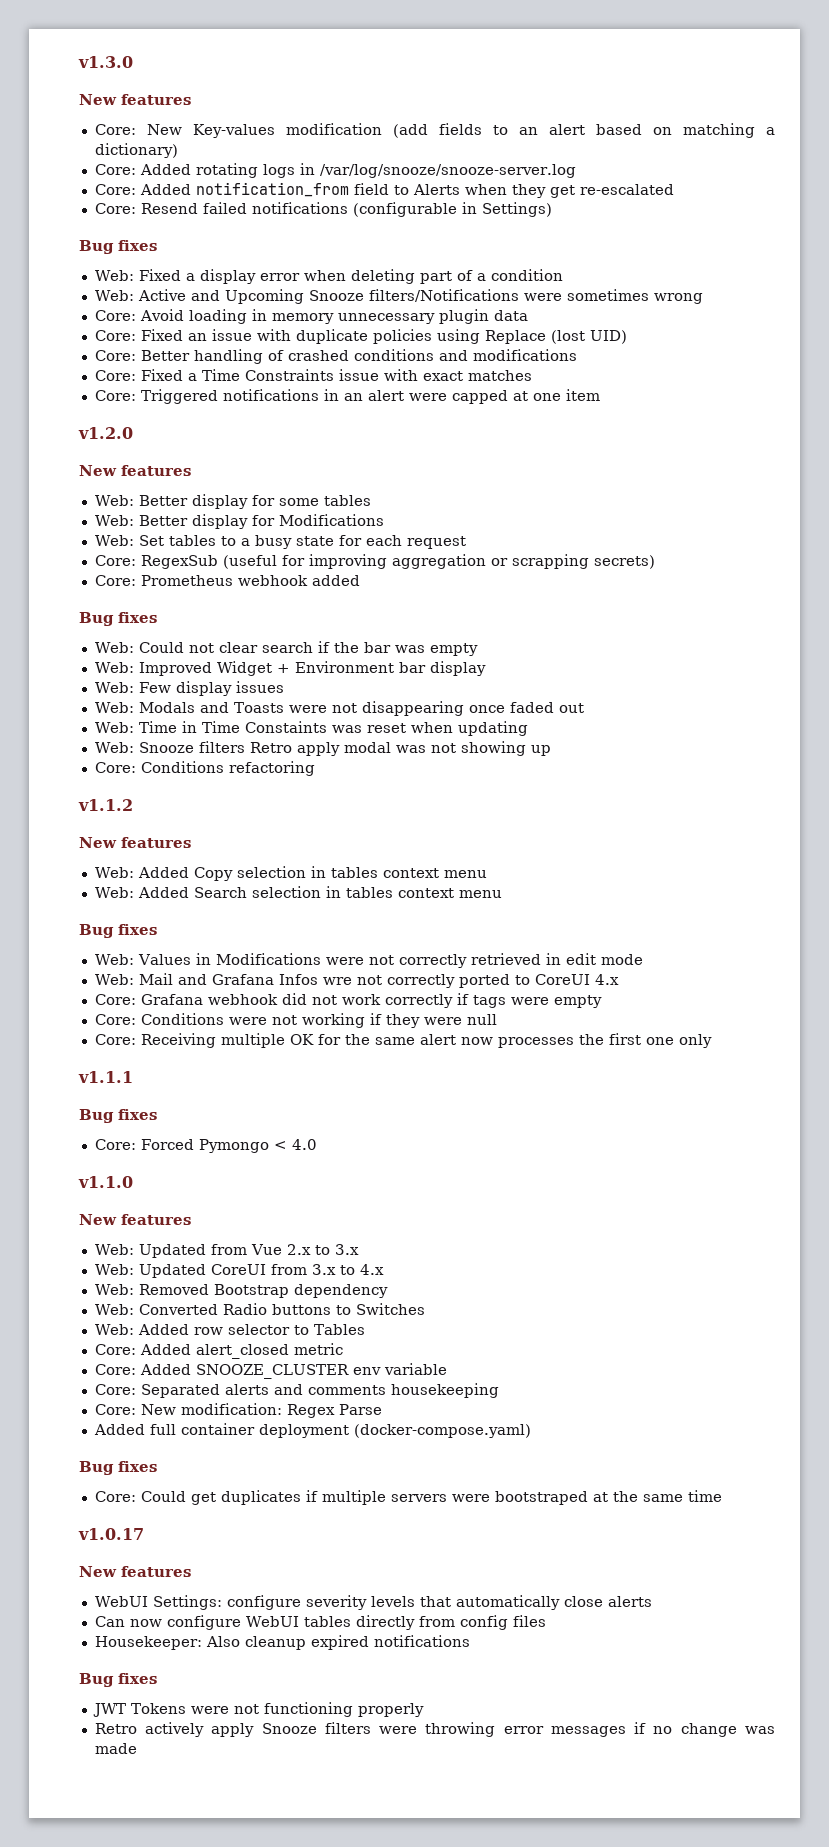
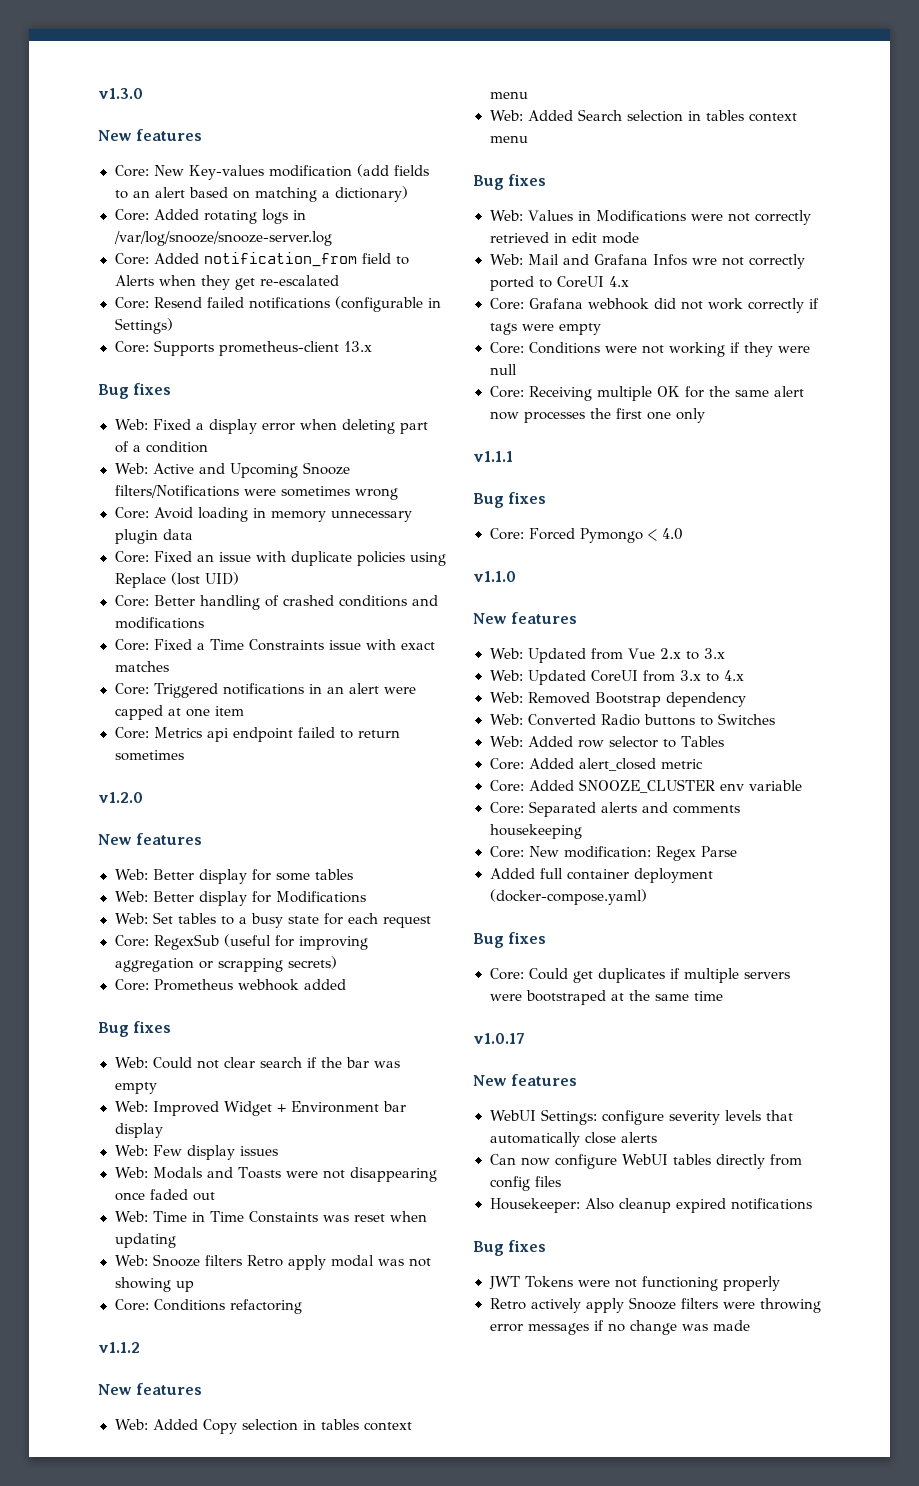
+ Core: Supports prometheus-client 13.x
+ Core: Metrics api endpoint failed to return sometimes

